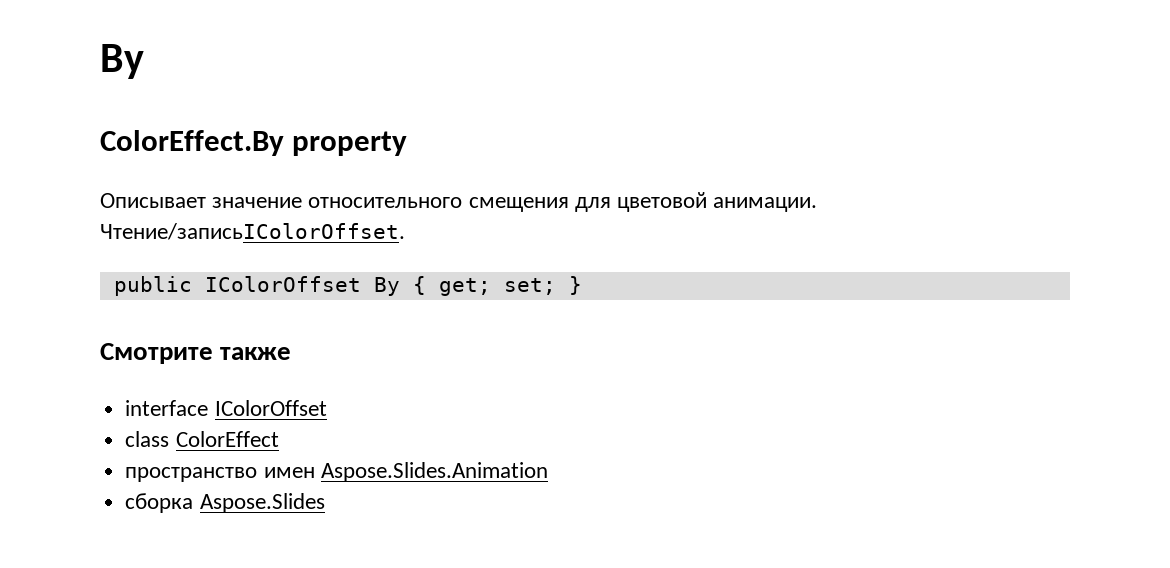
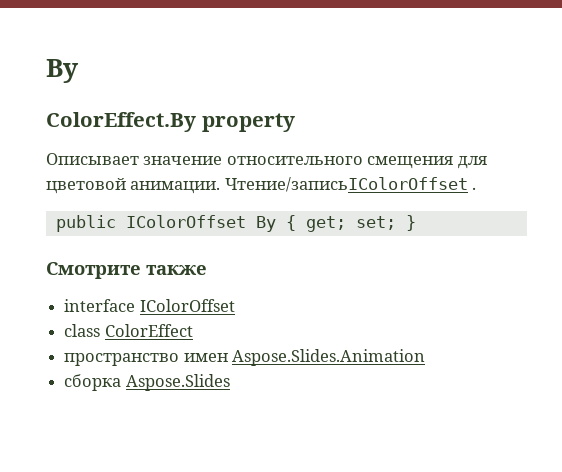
- Чтение/записьIColorOffset.
+ Чтение/записьIColorOffset .

